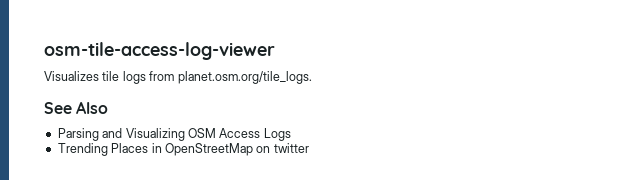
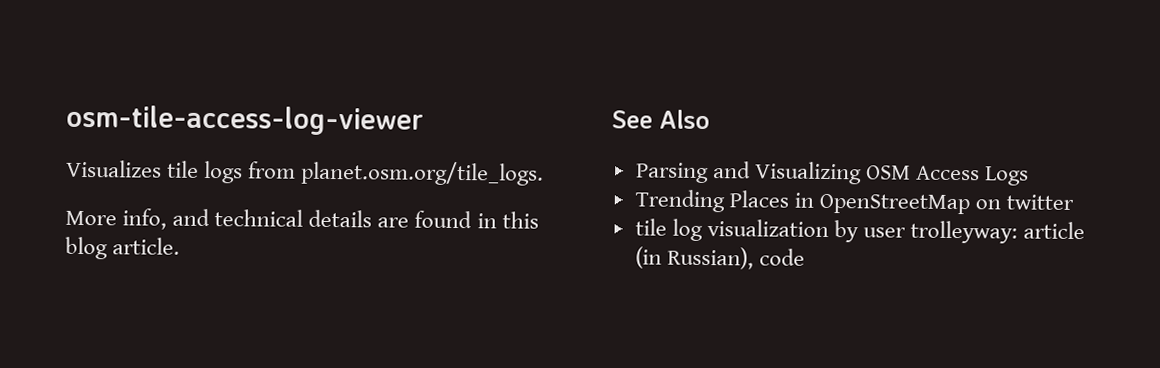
+ More info, and technical details are found in this blog article.
+ tile log visualization by user trolleyway: article (in Russian), code

